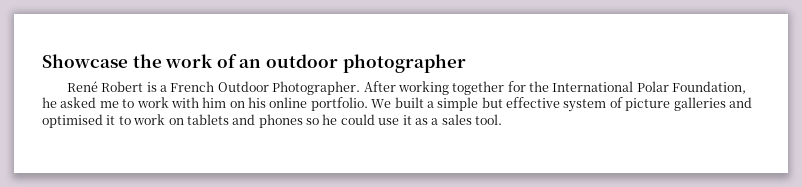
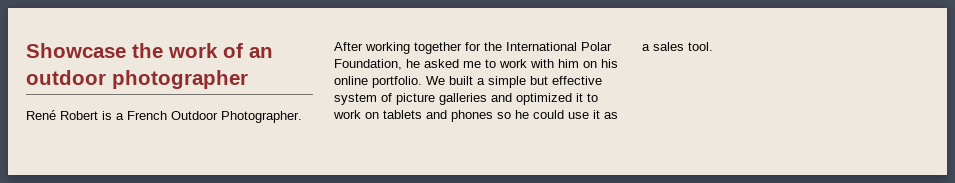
- We built a simple but effective system of picture galleries and optimised it to work on tablets and phones so he could use it as a sales tool.
+ We built a simple but effective system of picture galleries and optimized it to work on tablets and phones so he could use it as a sales tool.

